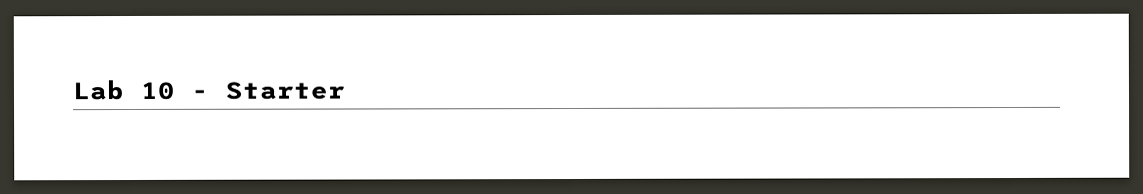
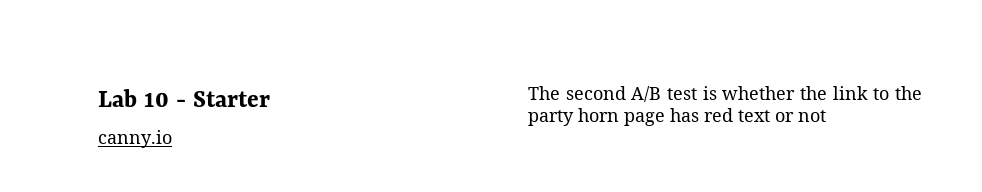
+ canny.io
+ The second A/B test is whether the link to the party horn page has red text or not

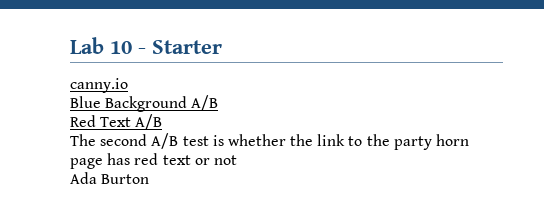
+ Blue Background A/B
+ Red Text A/B
+ Ada Burton

